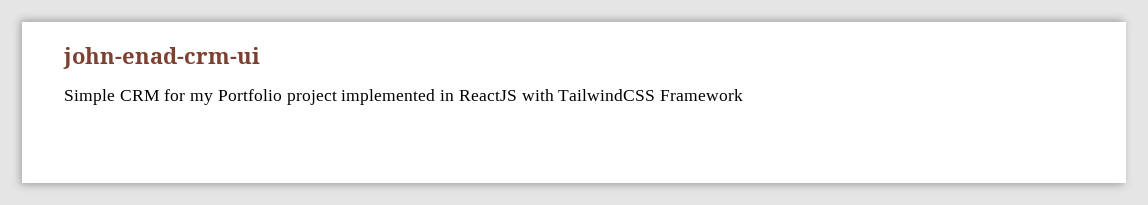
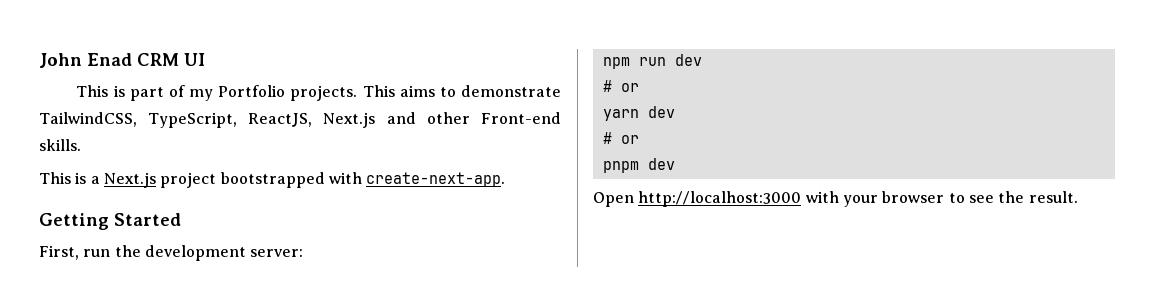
- john-enad-crm-ui
- Simple CRM for my Portfolio project implemented in ReactJS with TailwindCSS Framework
+ John Enad CRM UI
+ This is part of my Portfolio projects. This aims to demonstrate TailwindCSS, TypeScript, ReactJS, Next.js and other Front-end skills.
+ This is a Next.js project bootstrapped with create-next-app.
+ Getting Started
+ First, run the development server:
+ npm run dev
+ # or
+ yarn dev
+ # or
+ pnpm dev
+ Open http://localhost:3000 with your browser to see the result.

